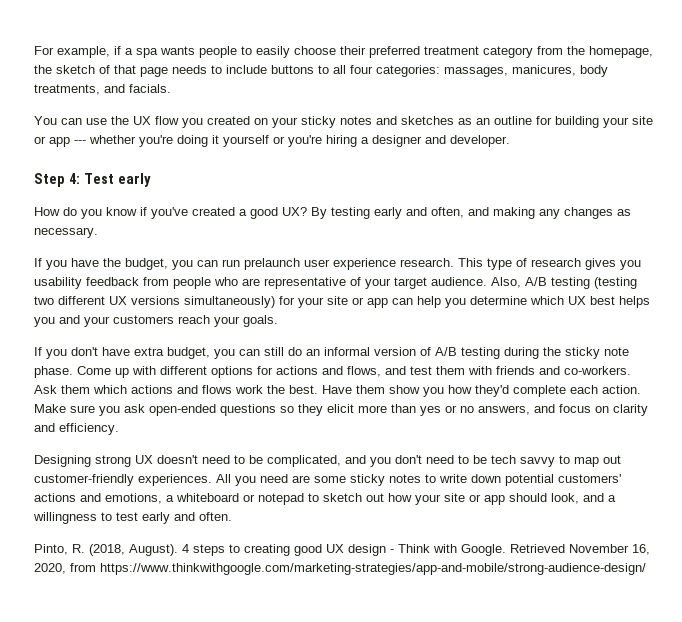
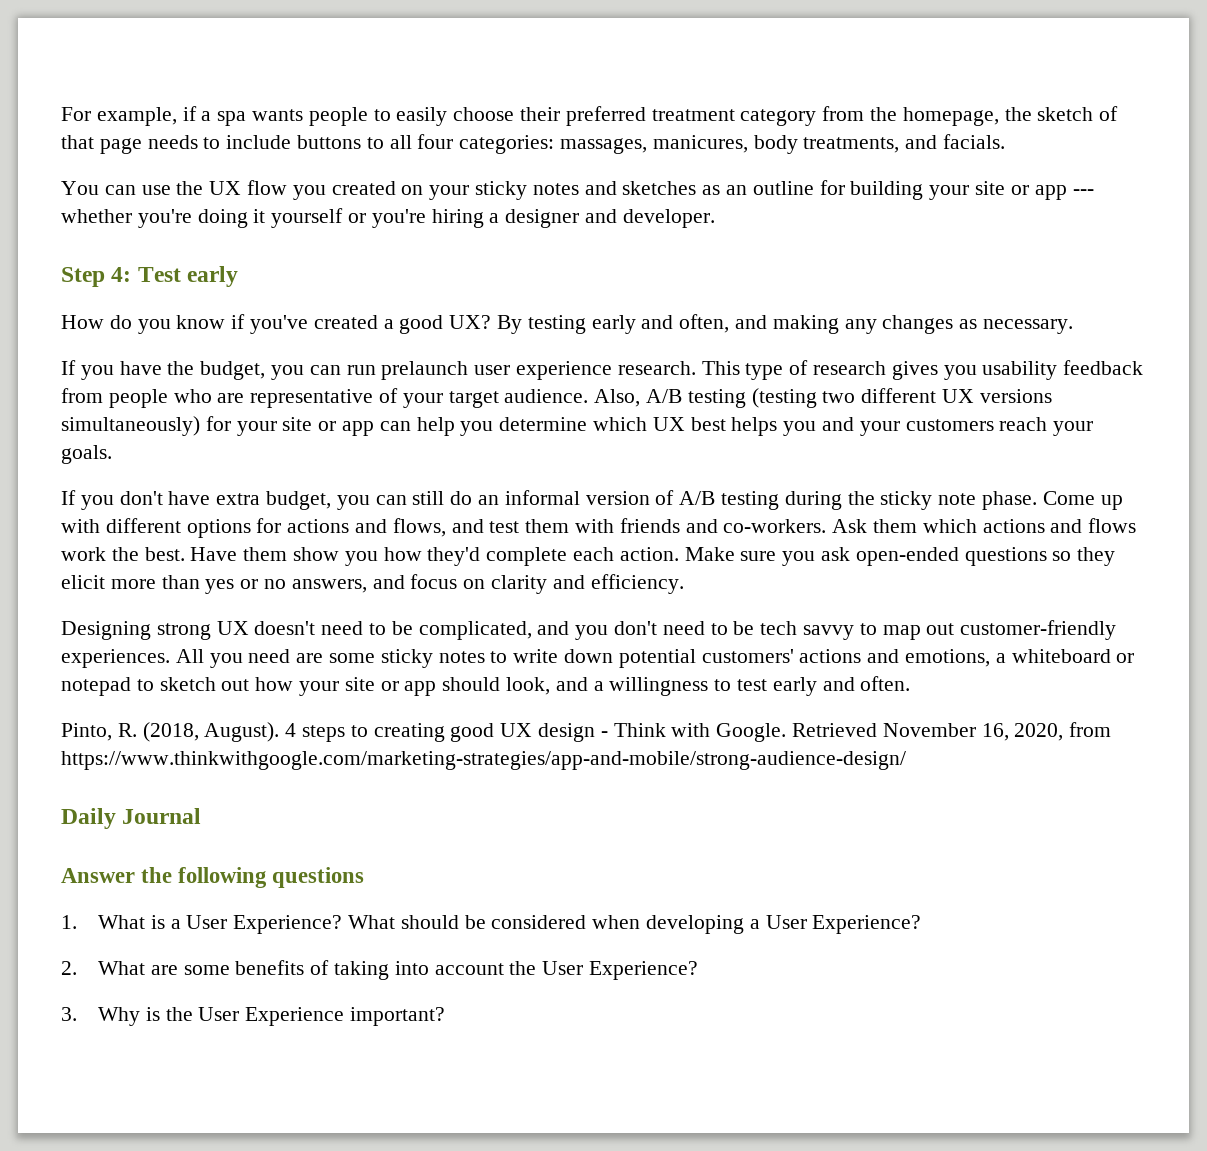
+ Daily Journal
+ Answer the following questions
+ 1. What is a User Experience? What should be considered when developing a User Experience?
+ 2. What are some benefits of taking into account the User Experience?
+ 3. Why is the User Experience important?

